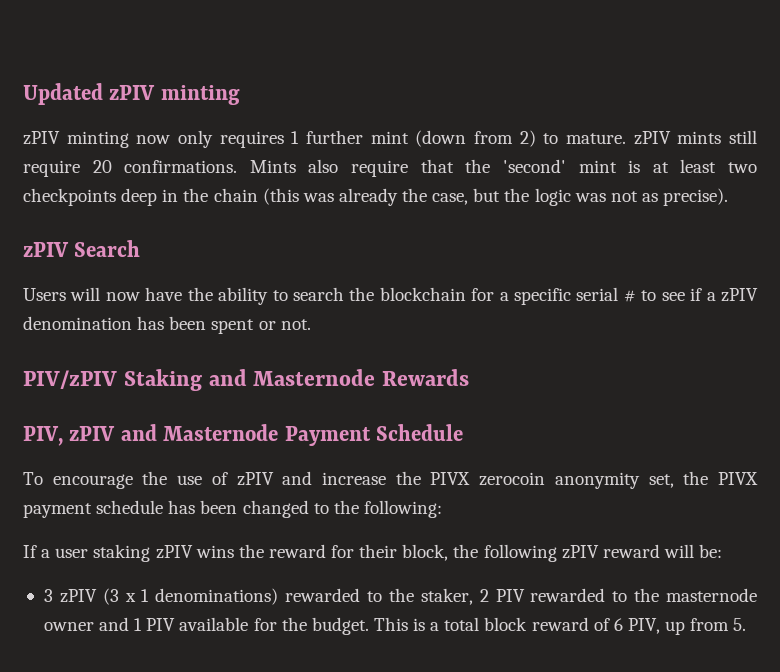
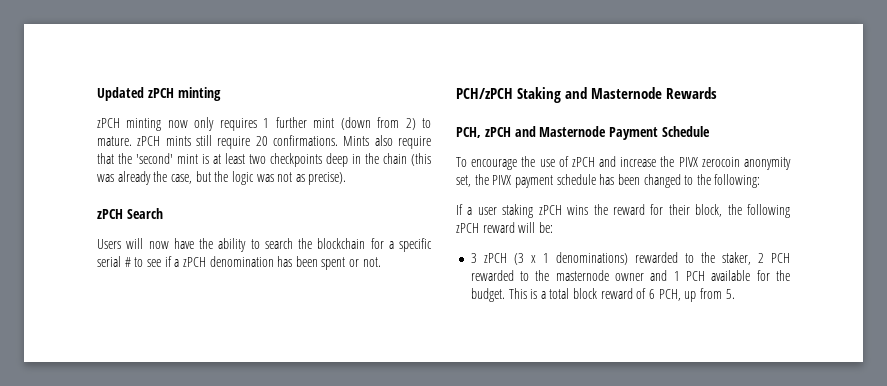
- Updated zPIV minting
+ Updated zPCH minting
- zPIV minting now only requires 1 further mint (down from 2) to mature. zPIV mints still require 20 confirmations.
+ zPCH minting now only requires 1 further mint (down from 2) to mature. zPCH mints still require 20 confirmations.
- zPIV Search
+ zPCH Search
- Users will now have the ability to search the blockchain for a specific serial # to see if a zPIV denomination has been spent or not.
+ Users will now have the ability to search the blockchain for a specific serial # to see if a zPCH denomination has been spent or not.
- PIV/zPIV Staking and Masternode Rewards
+ PCH/zPCH Staking and Masternode Rewards
- PIV, zPIV and Masternode Payment Schedule
+ PCH, zPCH and Masternode Payment Schedule
- To encourage the use of zPIV and increase the PIVX zerocoin anonymity set, the PIVX payment schedule has been changed to the following:
+ To encourage the use of zPCH and increase the PIVX zerocoin anonymity set, the PIVX payment schedule has been changed to the following:
- If a user staking zPIV wins the reward for their block, the following zPIV reward will be:
+ If a user staking zPCH wins the reward for their block, the following zPCH reward will be:
- 3 zPIV (3 x 1 denominations) rewarded to the staker, 2 PIV rewarded to the masternode owner and 1 PIV available for the budget.
+ 3 zPCH (3 x 1 denominations) rewarded to the staker, 2 PCH rewarded to the masternode owner and 1 PCH available for the budget.
- This is a total block reward of 6 PIV, up from 5.
+ This is a total block reward of 6 PCH, up from 5.

